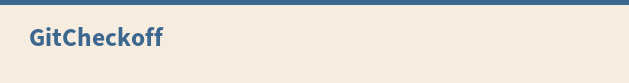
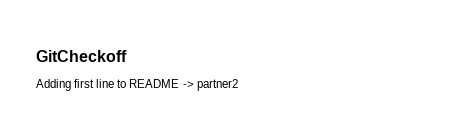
+ Adding first line to README -> partner2

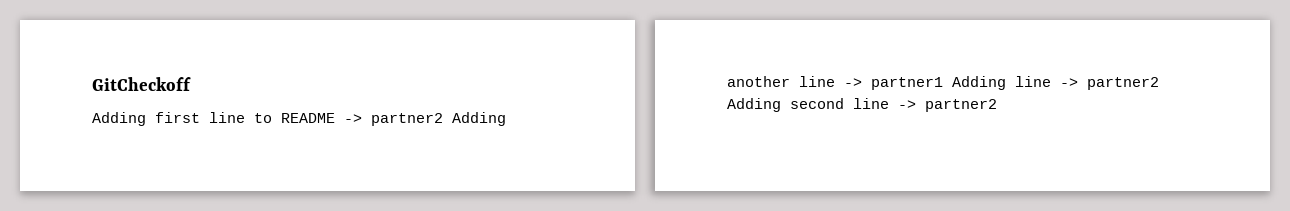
- Adding first line to README -> partner2
+ Adding first line to README -> partner2 Adding another line -> partner1 Adding line -> partner2 Adding second line -> partner2

